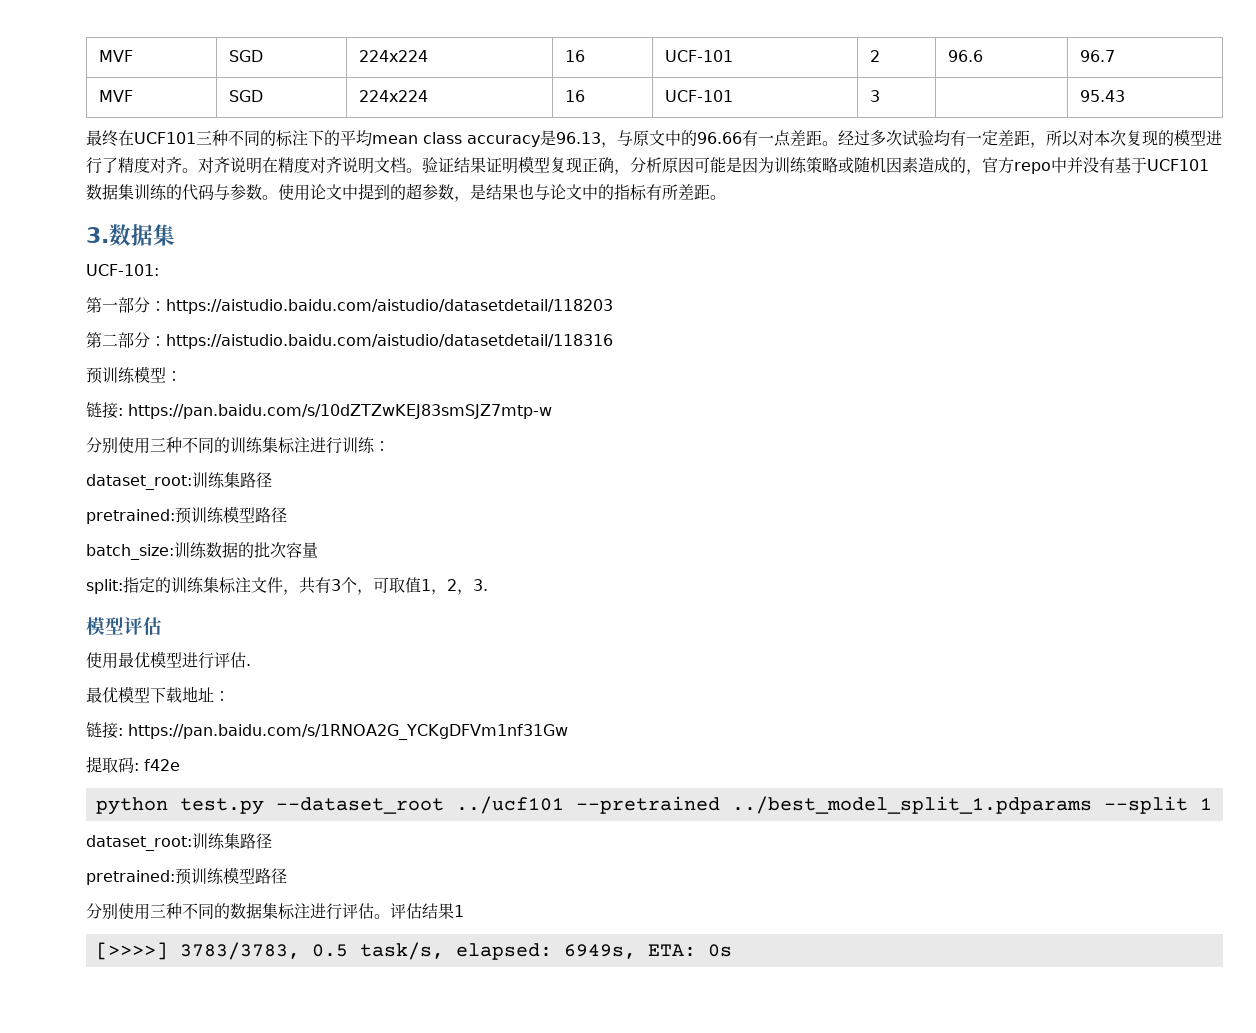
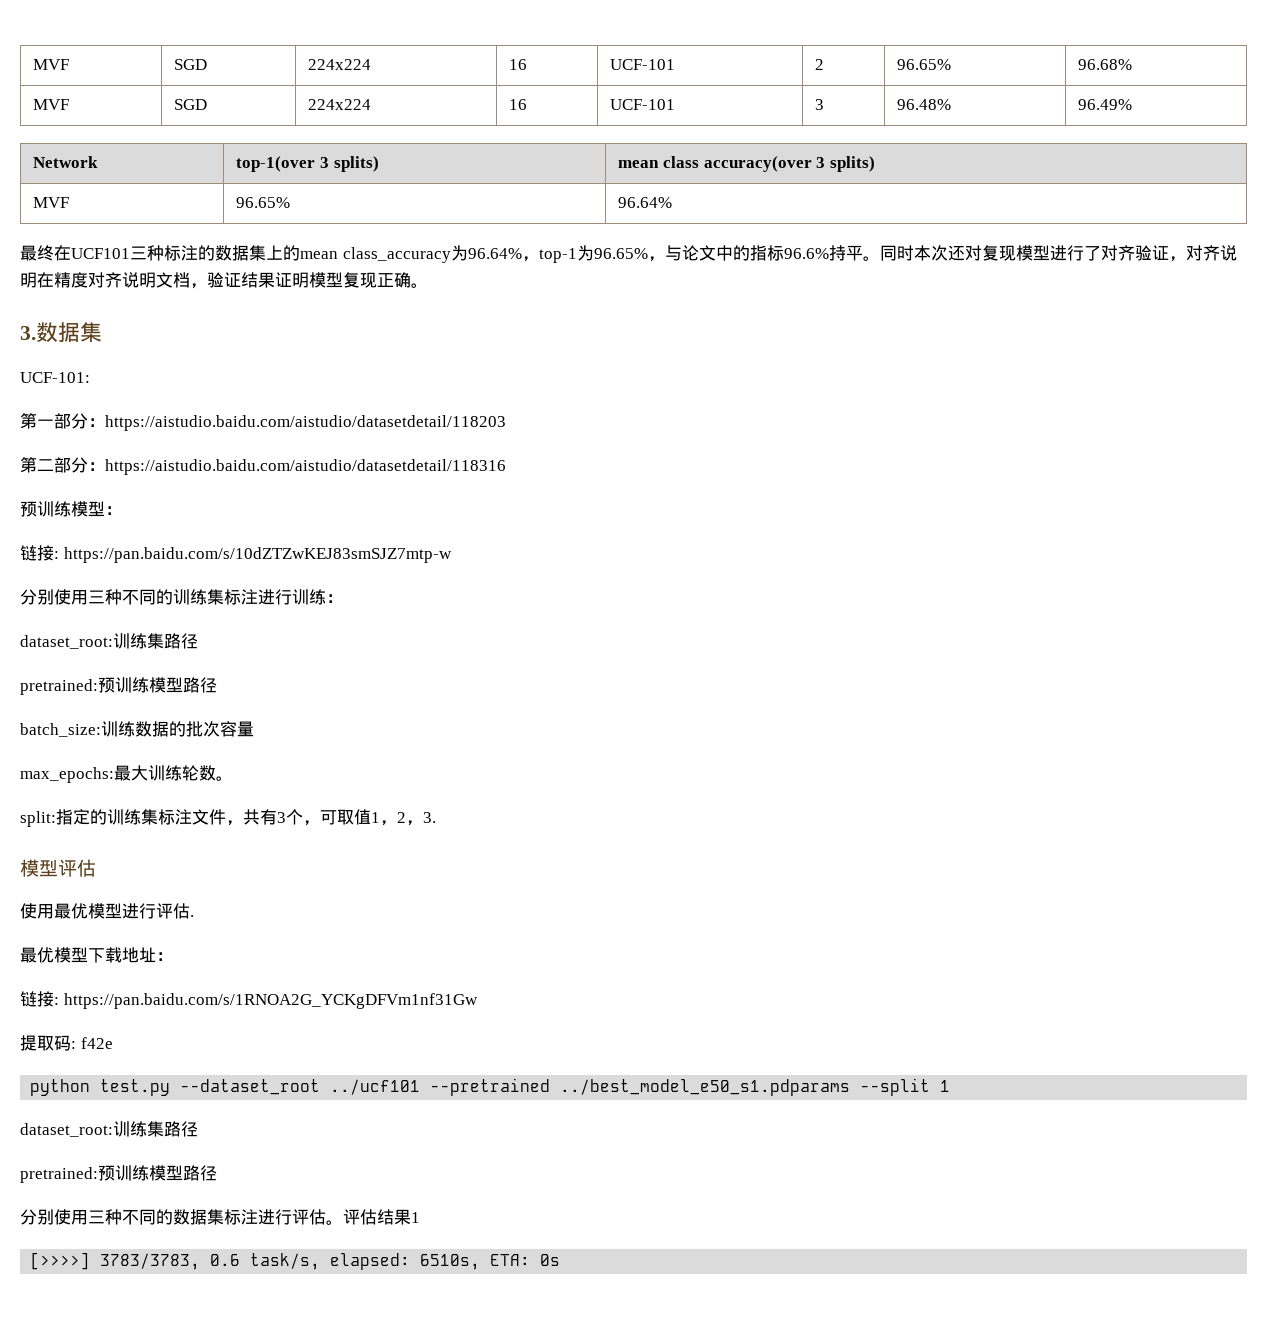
- MVF | SGD | 224x224 | 16 | UCF-101 | 2 | 96.6 | 96.7
+ MVF | SGD | 224x224 | 16 | UCF-101 | 2 | 96.65% | 96.68%
- MVF | SGD | 224x224 | 16 | UCF-101 | 3 | | 95.43
- 最终在UCF101三种不同的标注下的平均mean class accuracy是96.13，与原文中的96.66有一点差距。经过多次试验均有一定差距，所以对本次复现的模型进行了精度对齐。对齐说明在精度对齐说明文档。验证结果证明模型复现正确，分析原因可能是因为训练策略或随机因素造成的，官方repo中并没有基于UCF101数据集训练的代码与参数。使用论文中提到的超参数，是结果也与论文中的指标有所差距。
+ MVF | SGD | 224x224 | 16 | UCF-101 | 3 | 96.48% | 96.49%
+ Network | top-1(over 3 splits) | mean class accuracy(over 3 splits)
+ MVF | 96.65% | 96.64%
+ 最终在UCF101三种标注的数据集上的mean class_accuracy为96.64%，top-1为96.65%，与论文中的指标96.6%持平。同时本次还对复现模型进行了对齐验证，对齐说明在精度对齐说明文档，验证结果证明模型复现正确。
+ max_epochs:最大训练轮数。
- python test.py --dataset_root ../ucf101 --pretrained ../best_model_split_1.pdparams --split 1
+ python test.py --dataset_root ../ucf101 --pretrained ../best_model_e50_s1.pdparams --split 1
- [>>>>] 3783/3783, 0.5 task/s, elapsed: 6949s, ETA: 0s
+ [>>>>] 3783/3783, 0.6 task/s, elapsed: 6510s, ETA: 0s

